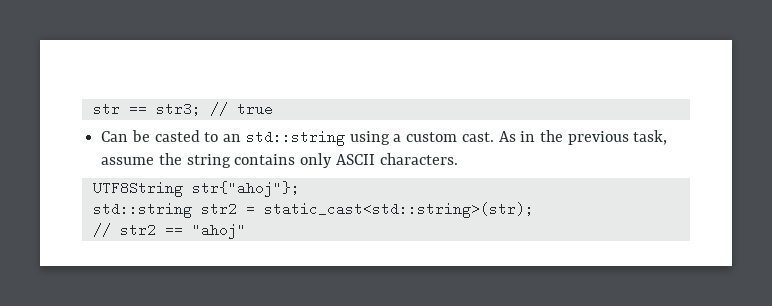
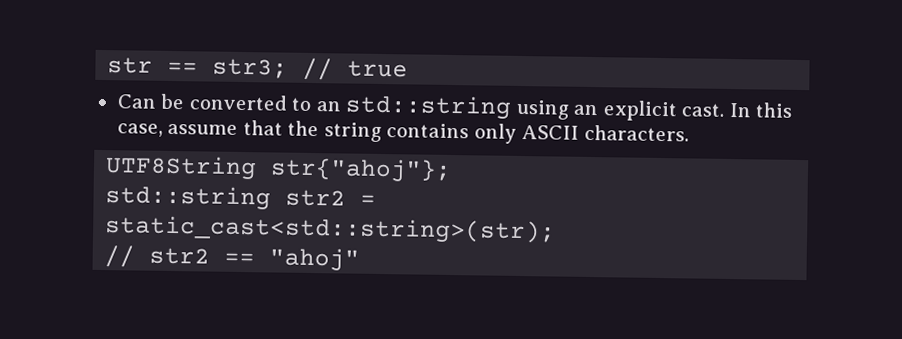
- Can be casted to an std::string using a custom cast. As in the previous task, assume the string contains only ASCII characters.
+ Can be converted to an std::string using an explicit cast. In this case, assume that the string contains only ASCII characters.

